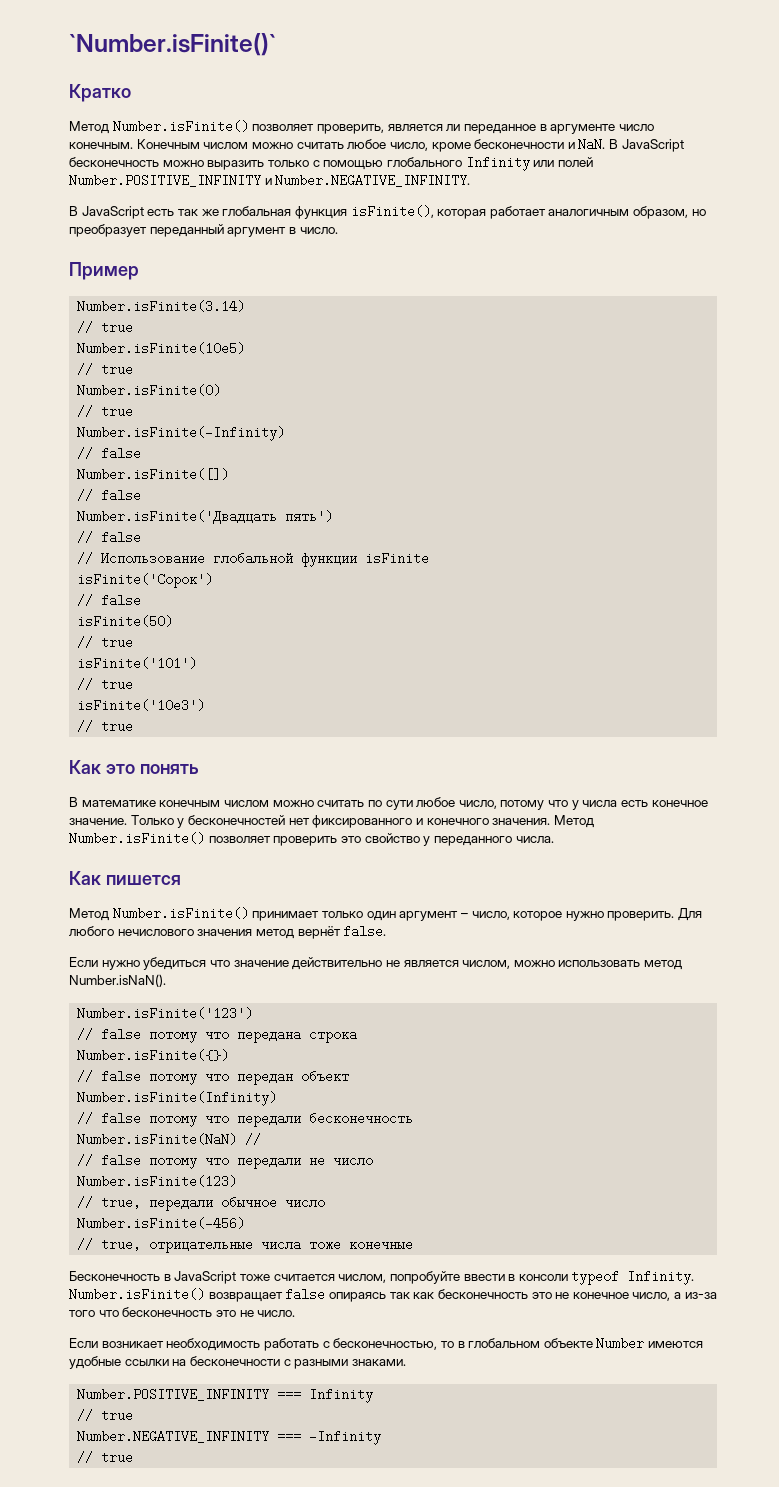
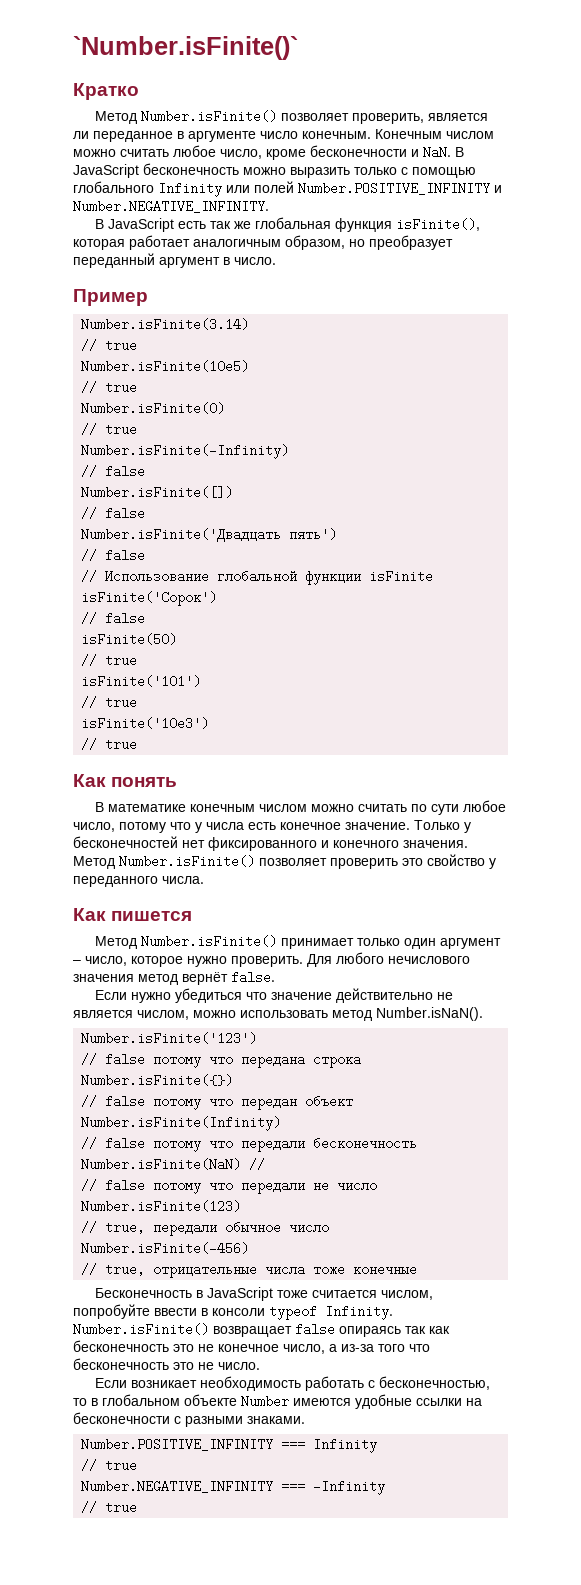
- Как это понять
+ Как понять

